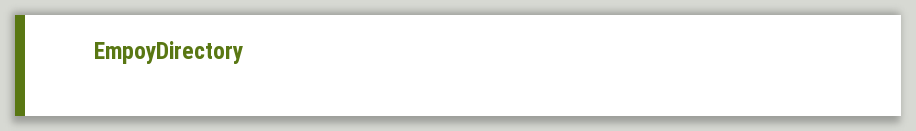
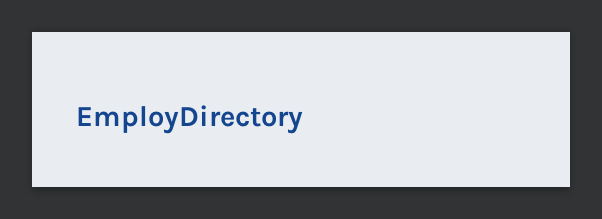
- EmpoyDirectory
+ EmployDirectory

